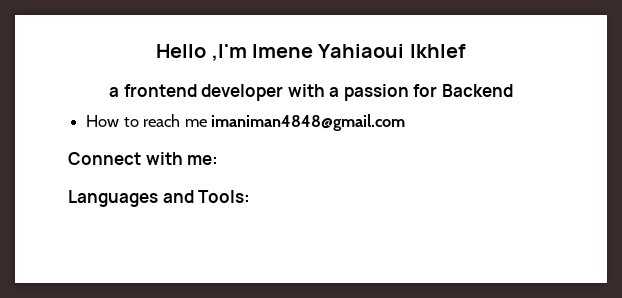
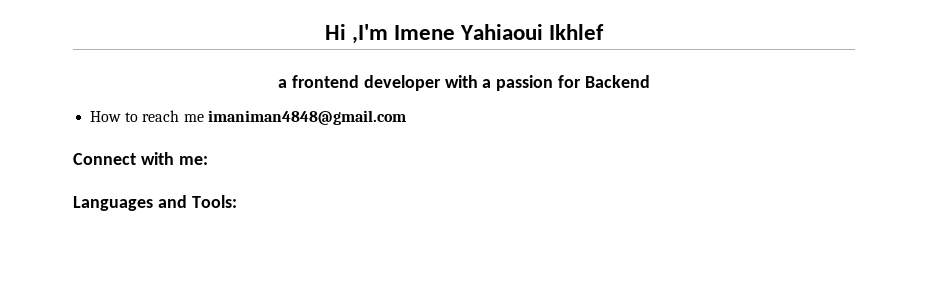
- Hello ,I'm Imene Yahiaoui Ikhlef
+ Hi ,I'm Imene Yahiaoui Ikhlef

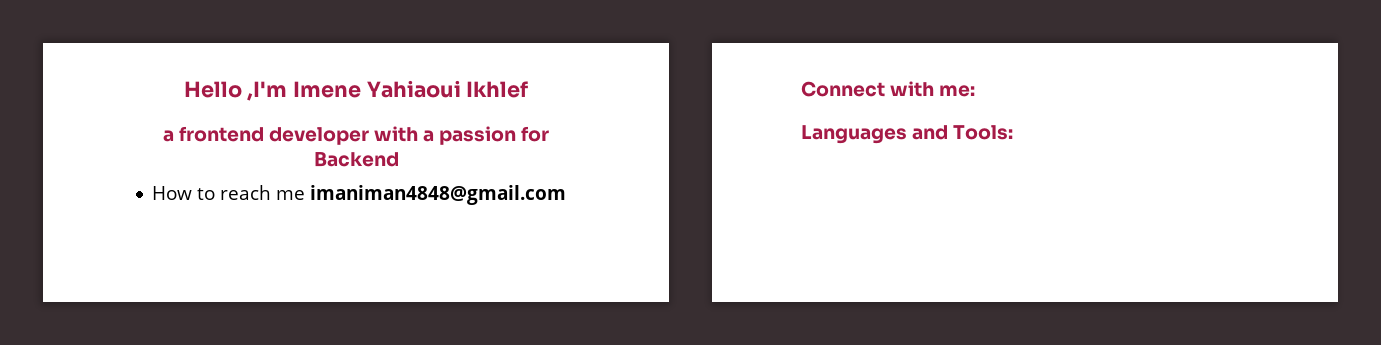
- Hi ,I'm Imene Yahiaoui Ikhlef
+ Hello ,I'm Imene Yahiaoui Ikhlef

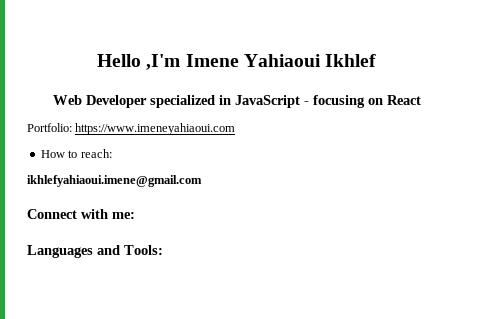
- a frontend developer with a passion for Backend
+ Web Developer specialized in JavaScript - focusing on React
+ Portfolio: https://www.imeneyahiaoui.com
- How to reach me imaniman4848@gmail.com
+ How to reach:
+ ikhlefyahiaoui.imene@gmail.com

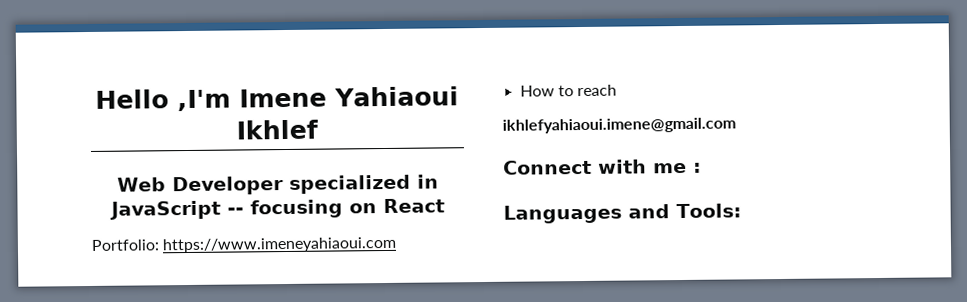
- Web Developer specialized in JavaScript - focusing on React
+ Web Developer specialized in JavaScript -- focusing on React
- How to reach:
+ How to reach
- Connect with me:
+ Connect with me :

